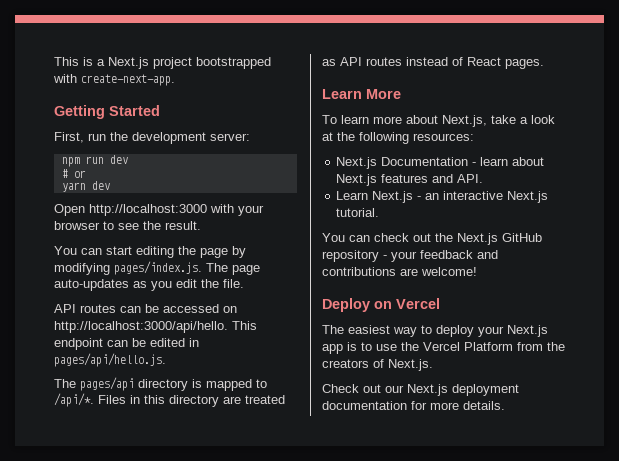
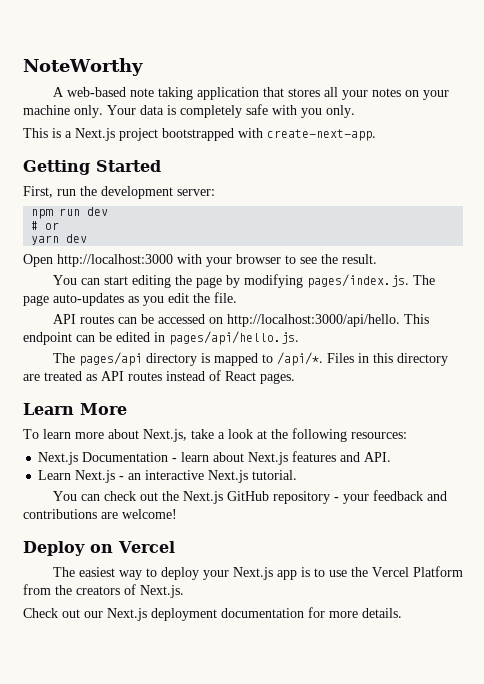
+ NoteWorthy
+ A web-based note taking application that stores all your notes on your machine only. Your data is completely safe with you only.

